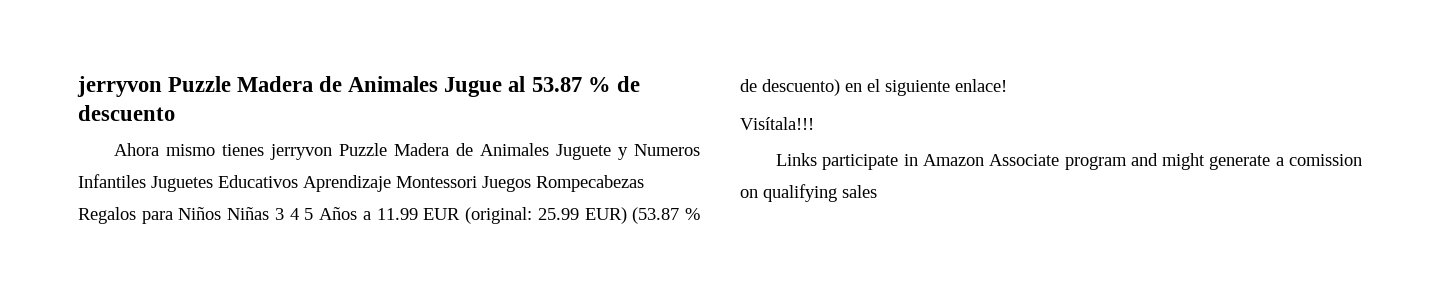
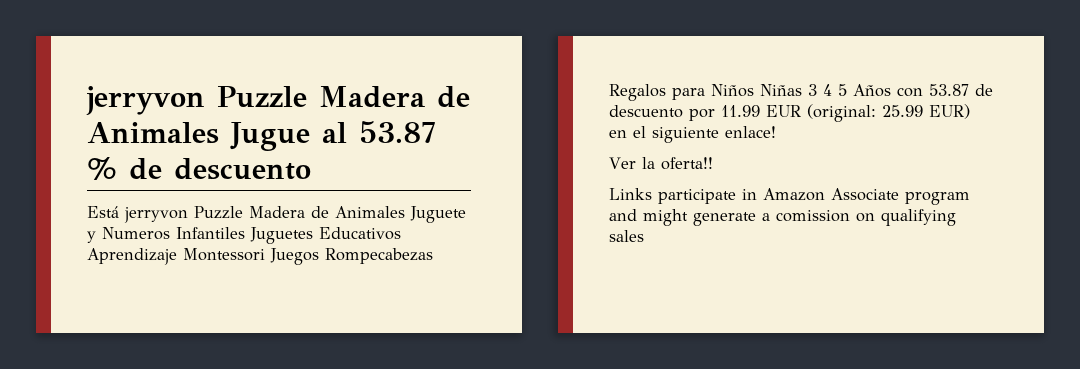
- Ahora mismo tienes jerryvon Puzzle Madera de Animales Juguete y Numeros Infantiles Juguetes Educativos Aprendizaje Montessori Juegos Rompecabezas Regalos para Niños Niñas 3 4 5 Años a 11.99 EUR (original: 25.99 EUR) (53.87 % de descuento) en el siguiente enlace!
+ Está jerryvon Puzzle Madera de Animales Juguete y Numeros Infantiles Juguetes Educativos Aprendizaje Montessori Juegos Rompecabezas Regalos para Niños Niñas 3 4 5 Años con 53.87 de descuento por 11.99 EUR (original: 25.99 EUR) en el siguiente enlace!
- Visítala!!!
+ Ver la oferta!!

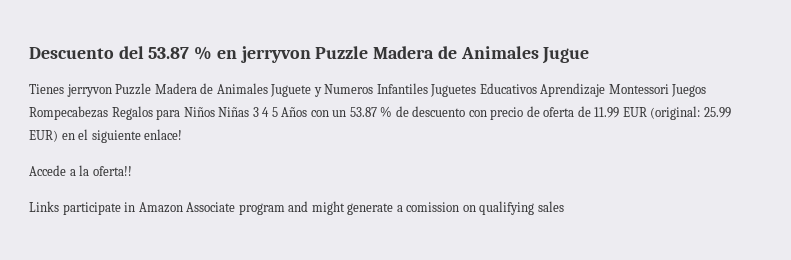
- jerryvon Puzzle Madera de Animales Jugue al 53.87 % de descuento
- Está jerryvon Puzzle Madera de Animales Juguete y Numeros Infantiles Juguetes Educativos Aprendizaje Montessori Juegos Rompecabezas Regalos para Niños Niñas 3 4 5 Años con 53.87 de descuento por 11.99 EUR (original: 25.99 EUR) en el siguiente enlace!
+ Descuento del 53.87 % en jerryvon Puzzle Madera de Animales Jugue
+ Tienes jerryvon Puzzle Madera de Animales Juguete y Numeros Infantiles Juguetes Educativos Aprendizaje Montessori Juegos Rompecabezas Regalos para Niños Niñas 3 4 5 Años con un 53.87 % de descuento con precio de oferta de 11.99 EUR (original: 25.99 EUR) en el siguiente enlace!
- Ver la oferta!!
+ Accede a la oferta!!

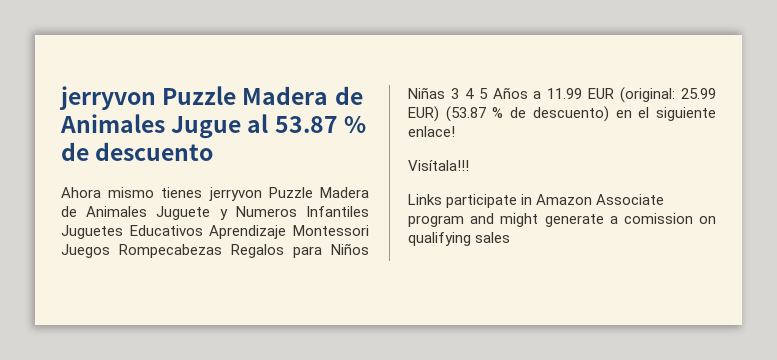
- Descuento del 53.87 % en jerryvon Puzzle Madera de Animales Jugue
- Tienes jerryvon Puzzle Madera de Animales Juguete y Numeros Infantiles Juguetes Educativos Aprendizaje Montessori Juegos Rompecabezas Regalos para Niños Niñas 3 4 5 Años con un 53.87 % de descuento con precio de oferta de 11.99 EUR (original: 25.99 EUR) en el siguiente enlace!
+ jerryvon Puzzle Madera de Animales Jugue al 53.87 % de descuento
+ Ahora mismo tienes jerryvon Puzzle Madera de Animales Juguete y Numeros Infantiles Juguetes Educativos Aprendizaje Montessori Juegos Rompecabezas Regalos para Niños Niñas 3 4 5 Años a 11.99 EUR (original: 25.99 EUR) (53.87 % de descuento) en el siguiente enlace!
- Accede a la oferta!!
+ Visítala!!!

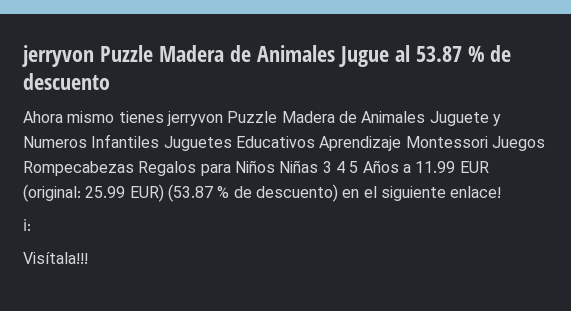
+ ℹ:
- Links participate in Amazon Associate program and might generate a comission on qualifying sales

